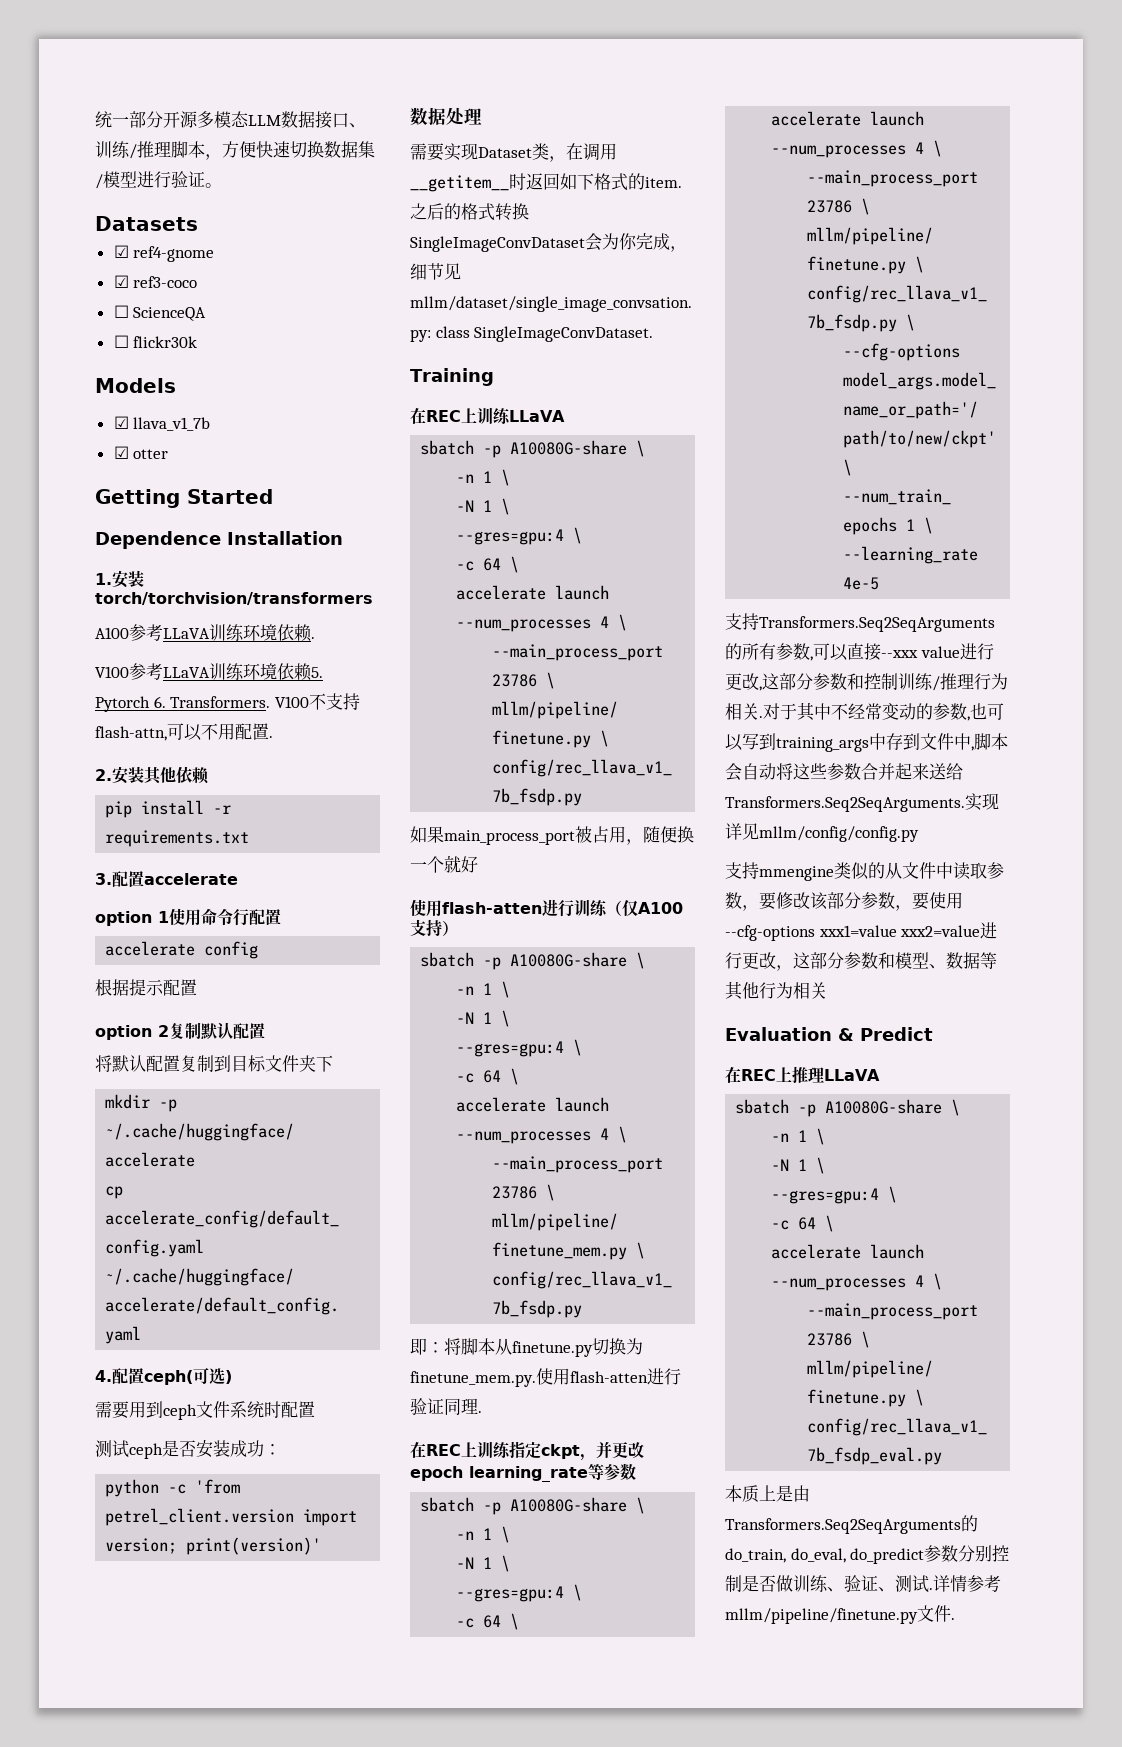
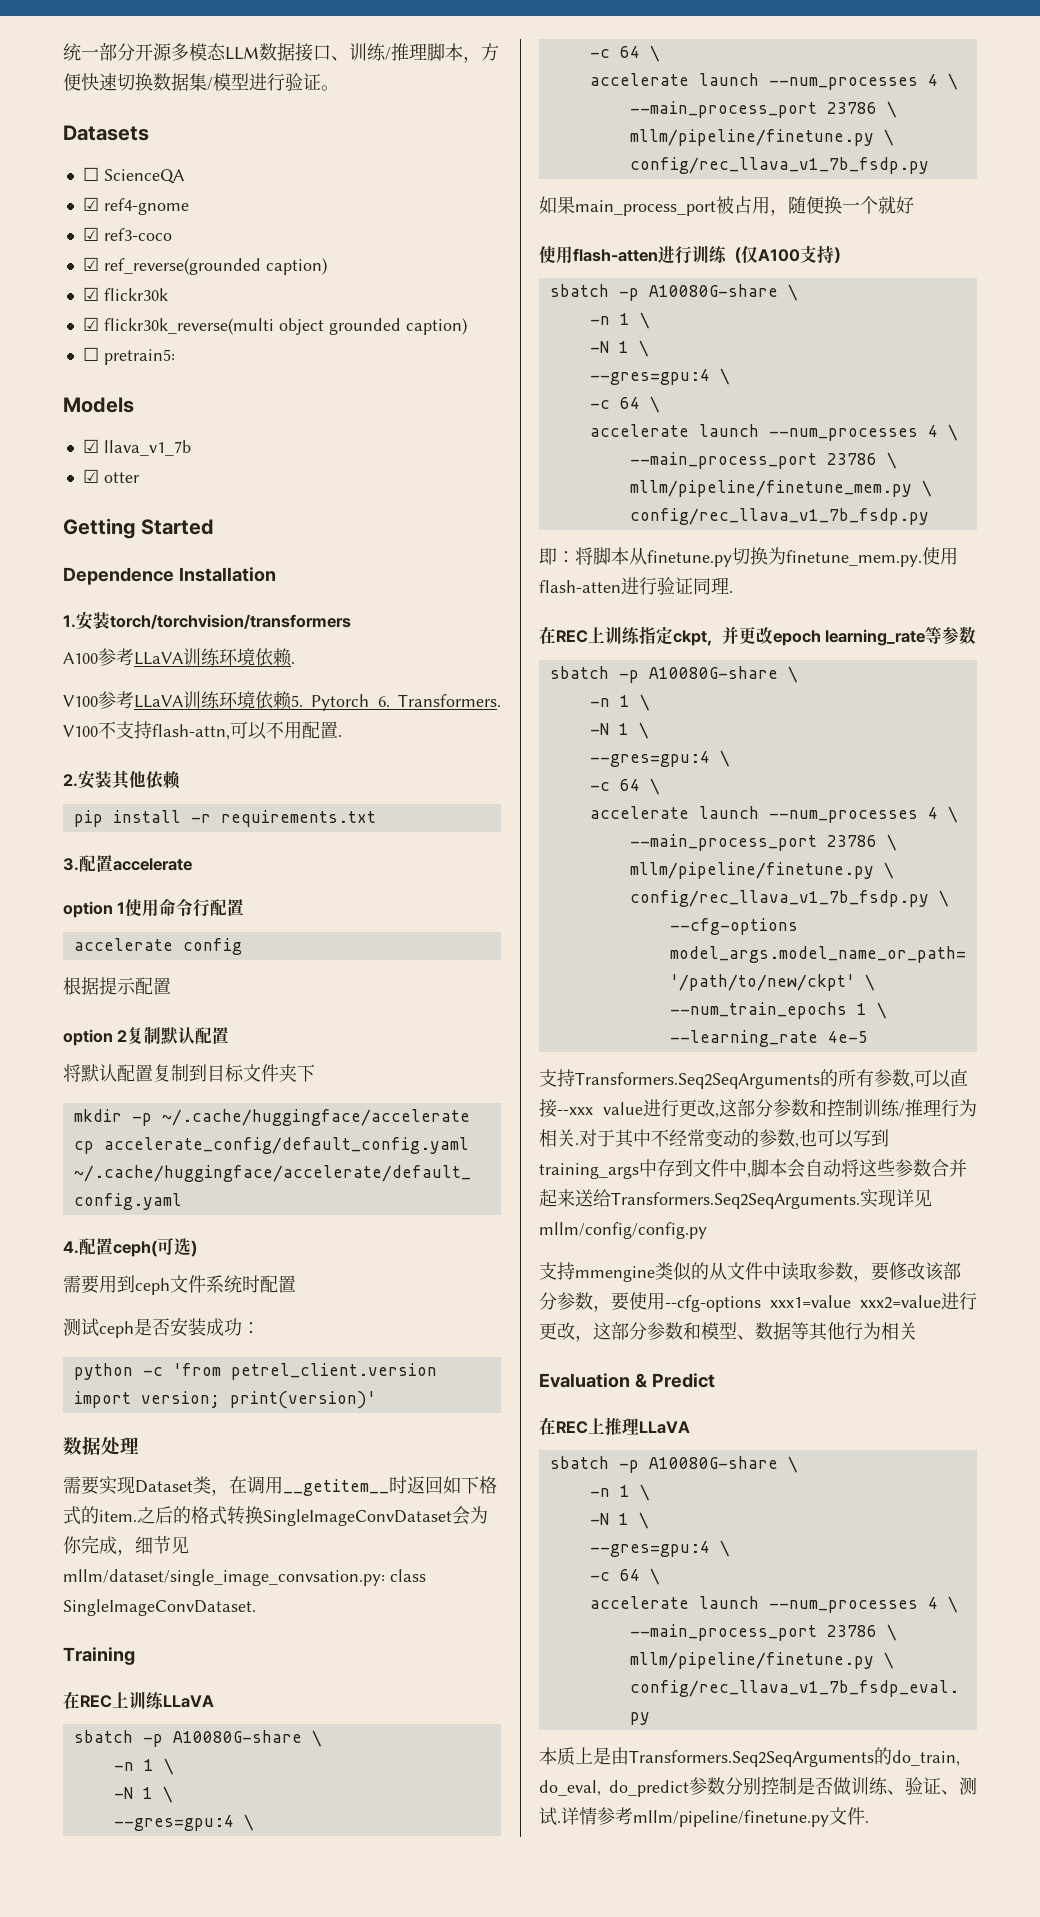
+ ☐ ScienceQA
- ☐ ScienceQA
- ☐ flickr30k
+ ☑ ref_reverse(grounded caption)
+ ☑ flickr30k
+ ☑ flickr30k_reverse(multi object grounded caption)
+ ☐ pretrain5:

